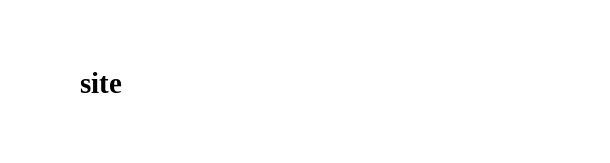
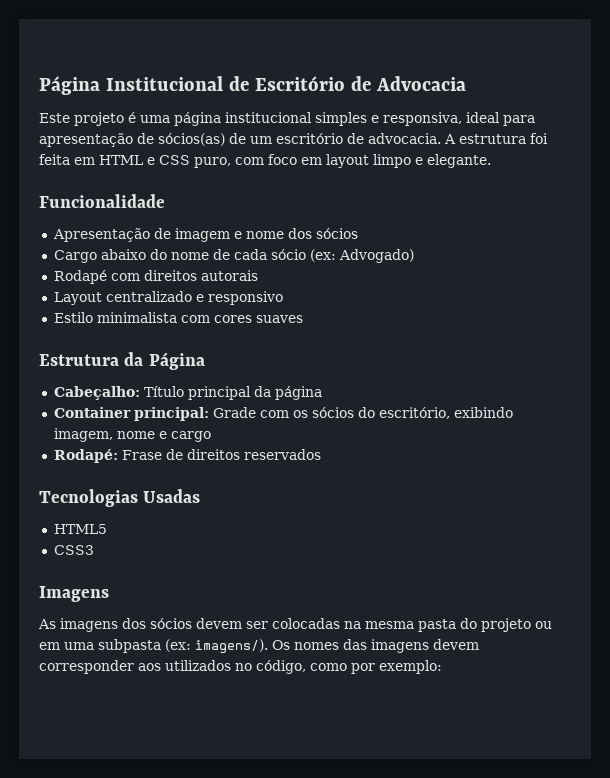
- site
+ Página Institucional de Escritório de Advocacia
+ Este projeto é uma página institucional simples e responsiva, ideal para apresentação de sócios(as) de um escritório de advocacia. A estrutura foi feita em HTML e CSS puro, com foco em layout limpo e elegante.
+ Funcionalidade
+ Apresentação de imagem e nome dos sócios
+ Cargo abaixo do nome de cada sócio (ex: Advogado)
+ Rodapé com direitos autorais
+ Layout centralizado e responsivo
+ Estilo minimalista com cores suaves
+ Estrutura da Página
+ Cabeçalho: Título principal da página
+ Container principal: Grade com os sócios do escritório, exibindo imagem, nome e cargo
+ Rodapé: Frase de direitos reservados
+ Tecnologias Usadas
+ HTML5
+ CSS3
+ Imagens
+ As imagens dos sócios devem ser colocadas na mesma pasta do projeto ou em uma subpasta (ex: imagens/). Os nomes das imagens devem corresponder aos utilizados no código, como por exemplo:

